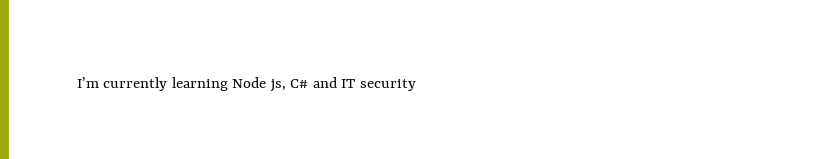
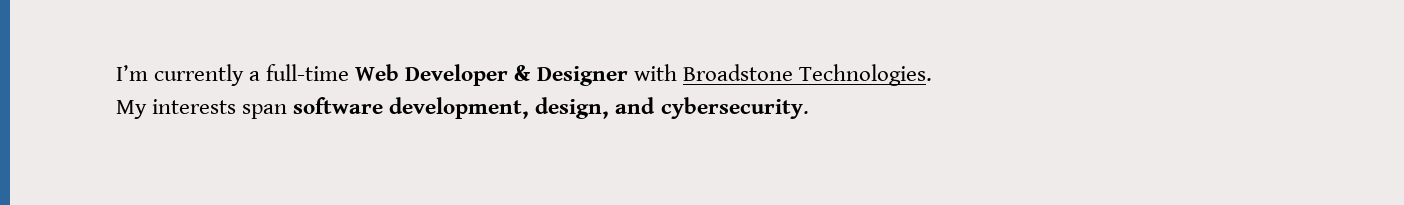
- I’m currently learning Node js, C# and IT security
+ I’m currently a full-time Web Developer & Designer with Broadstone Technologies.
+ My interests span software development, design, and cybersecurity.

